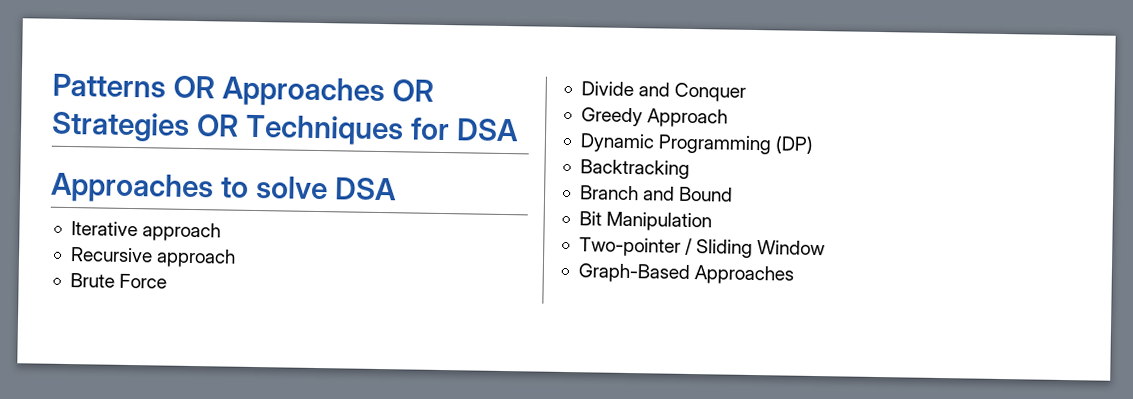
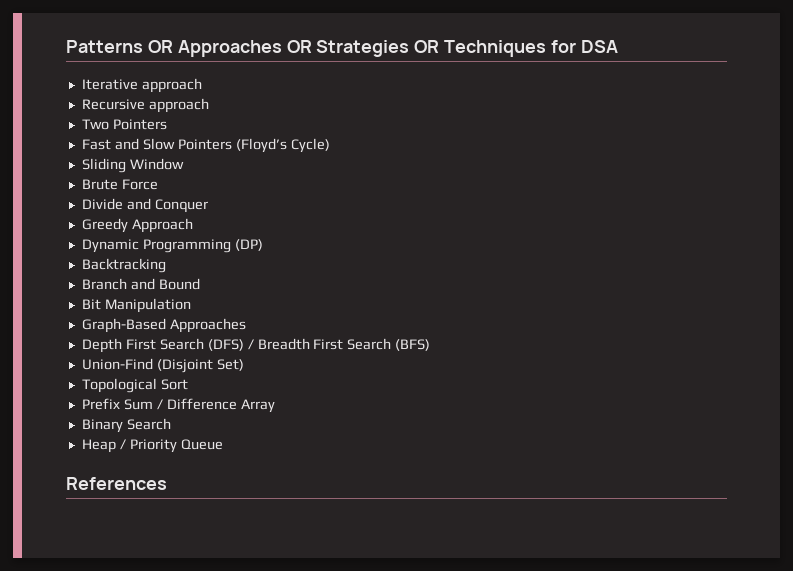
- Approaches to solve DSA
+ Two Pointers
+ Fast and Slow Pointers (Floyd’s Cycle)
+ Sliding Window
- Two-pointer / Sliding Window
  Graph-Based Approaches
+ Depth First Search (DFS) / Breadth First Search (BFS)
+ Union-Find (Disjoint Set)
+ Topological Sort
+ Prefix Sum / Difference Array
+ Binary Search
+ Heap / Priority Queue
+ References

